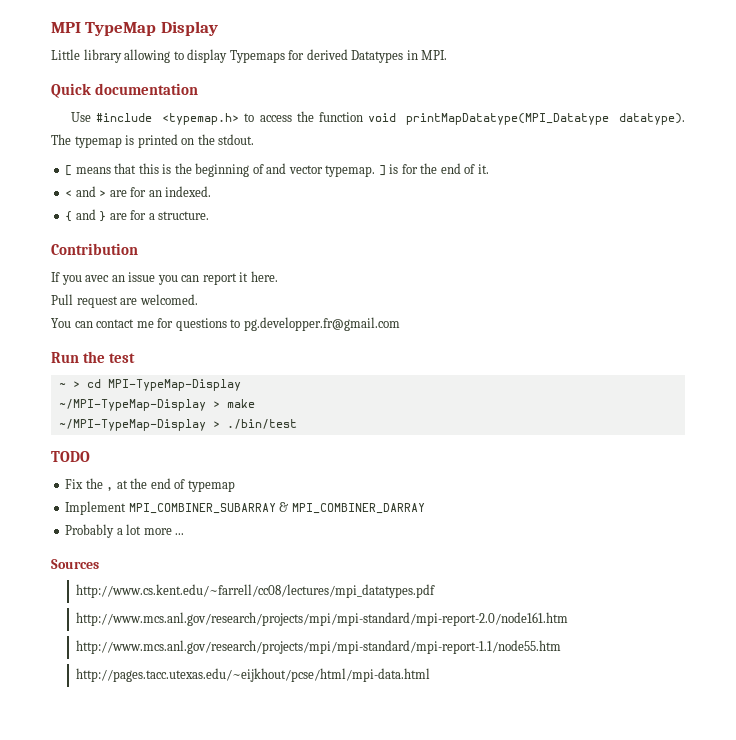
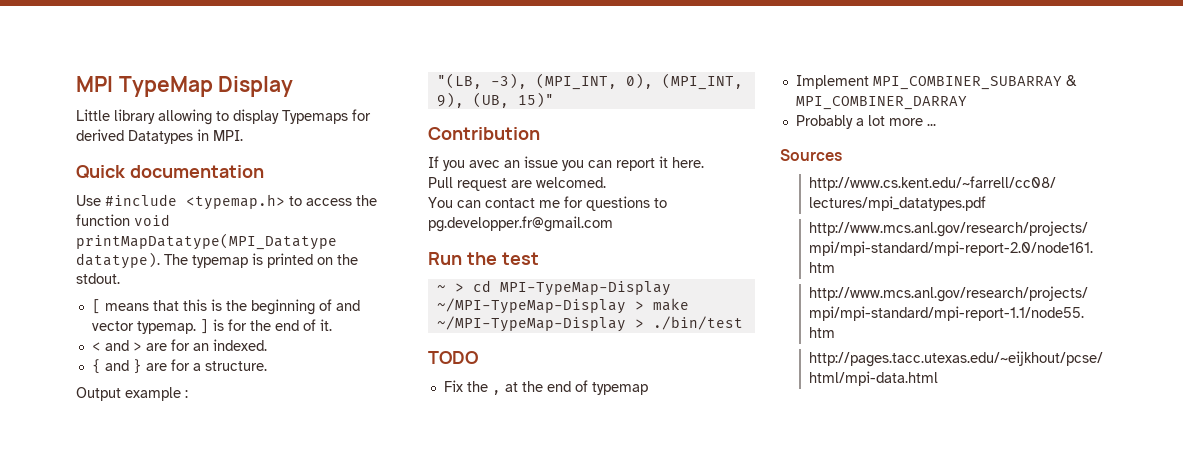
+ Output example :
+ "(LB, -3), (MPI_INT, 0), (MPI_INT, 9), (UB, 15)"

